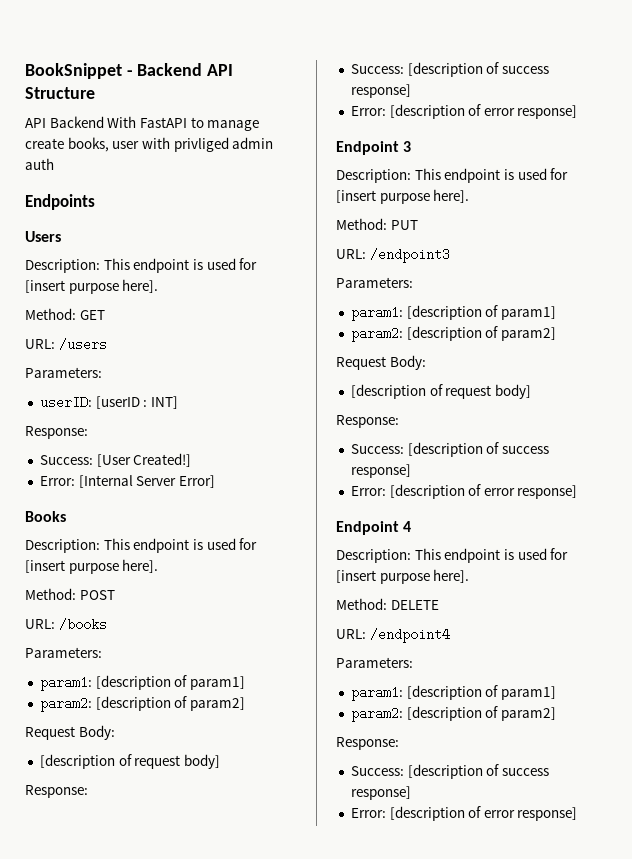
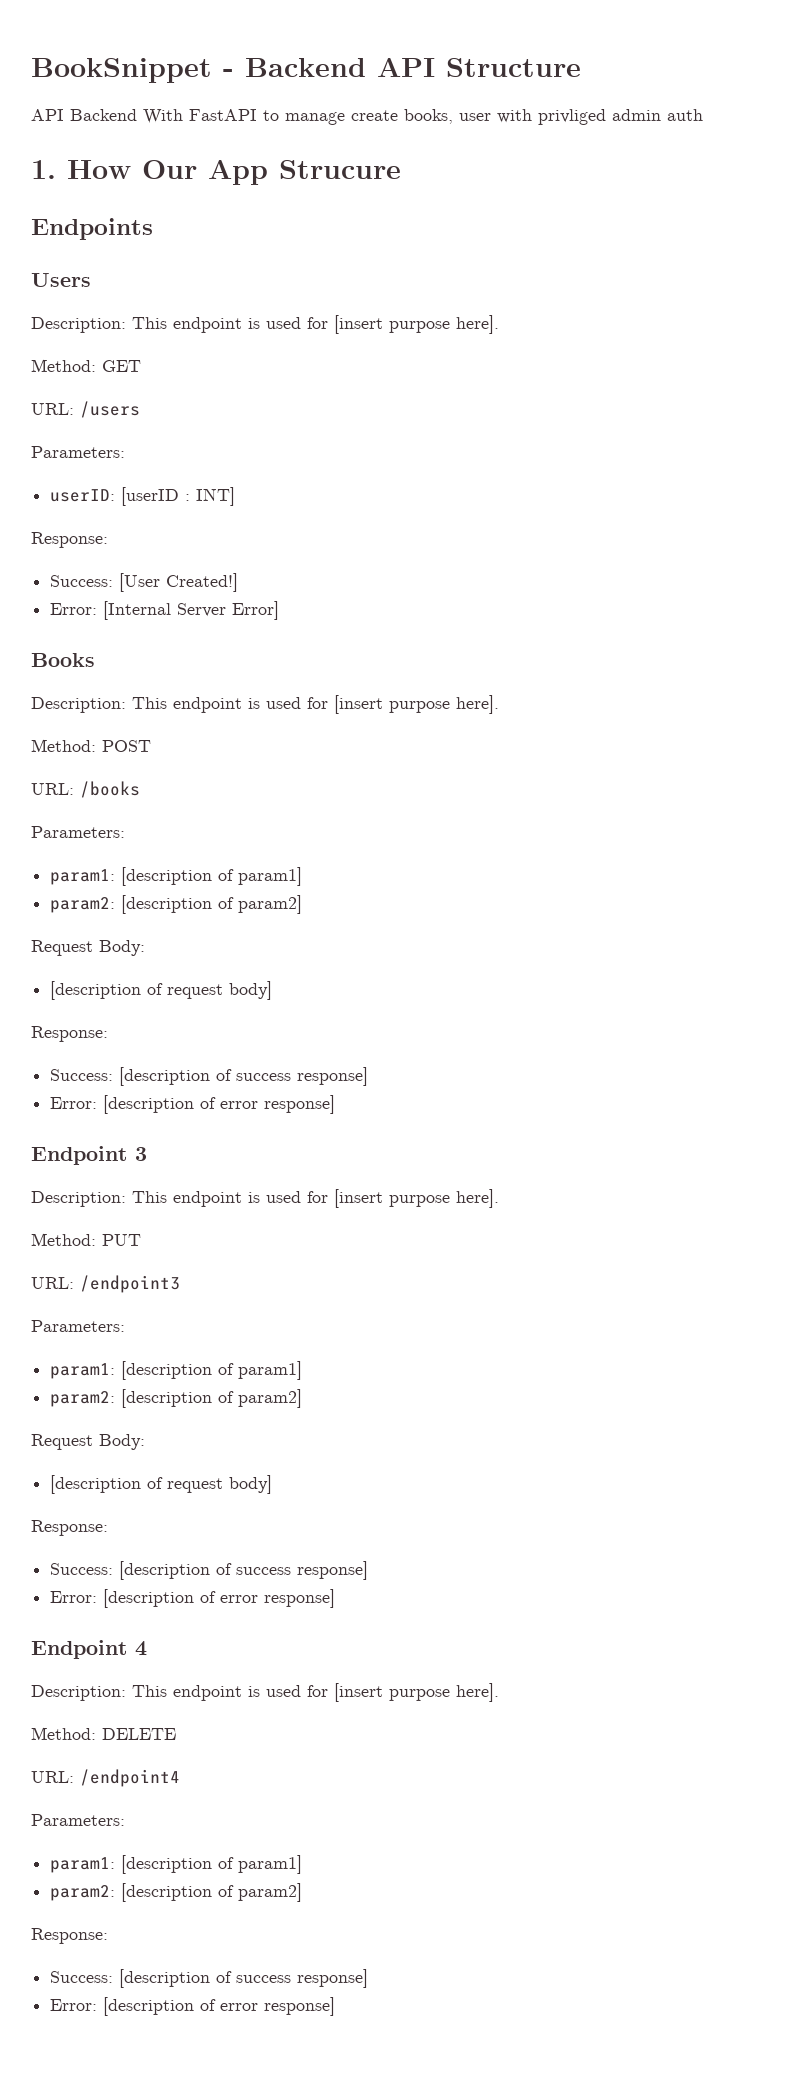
+ 1. How Our App Strucure

